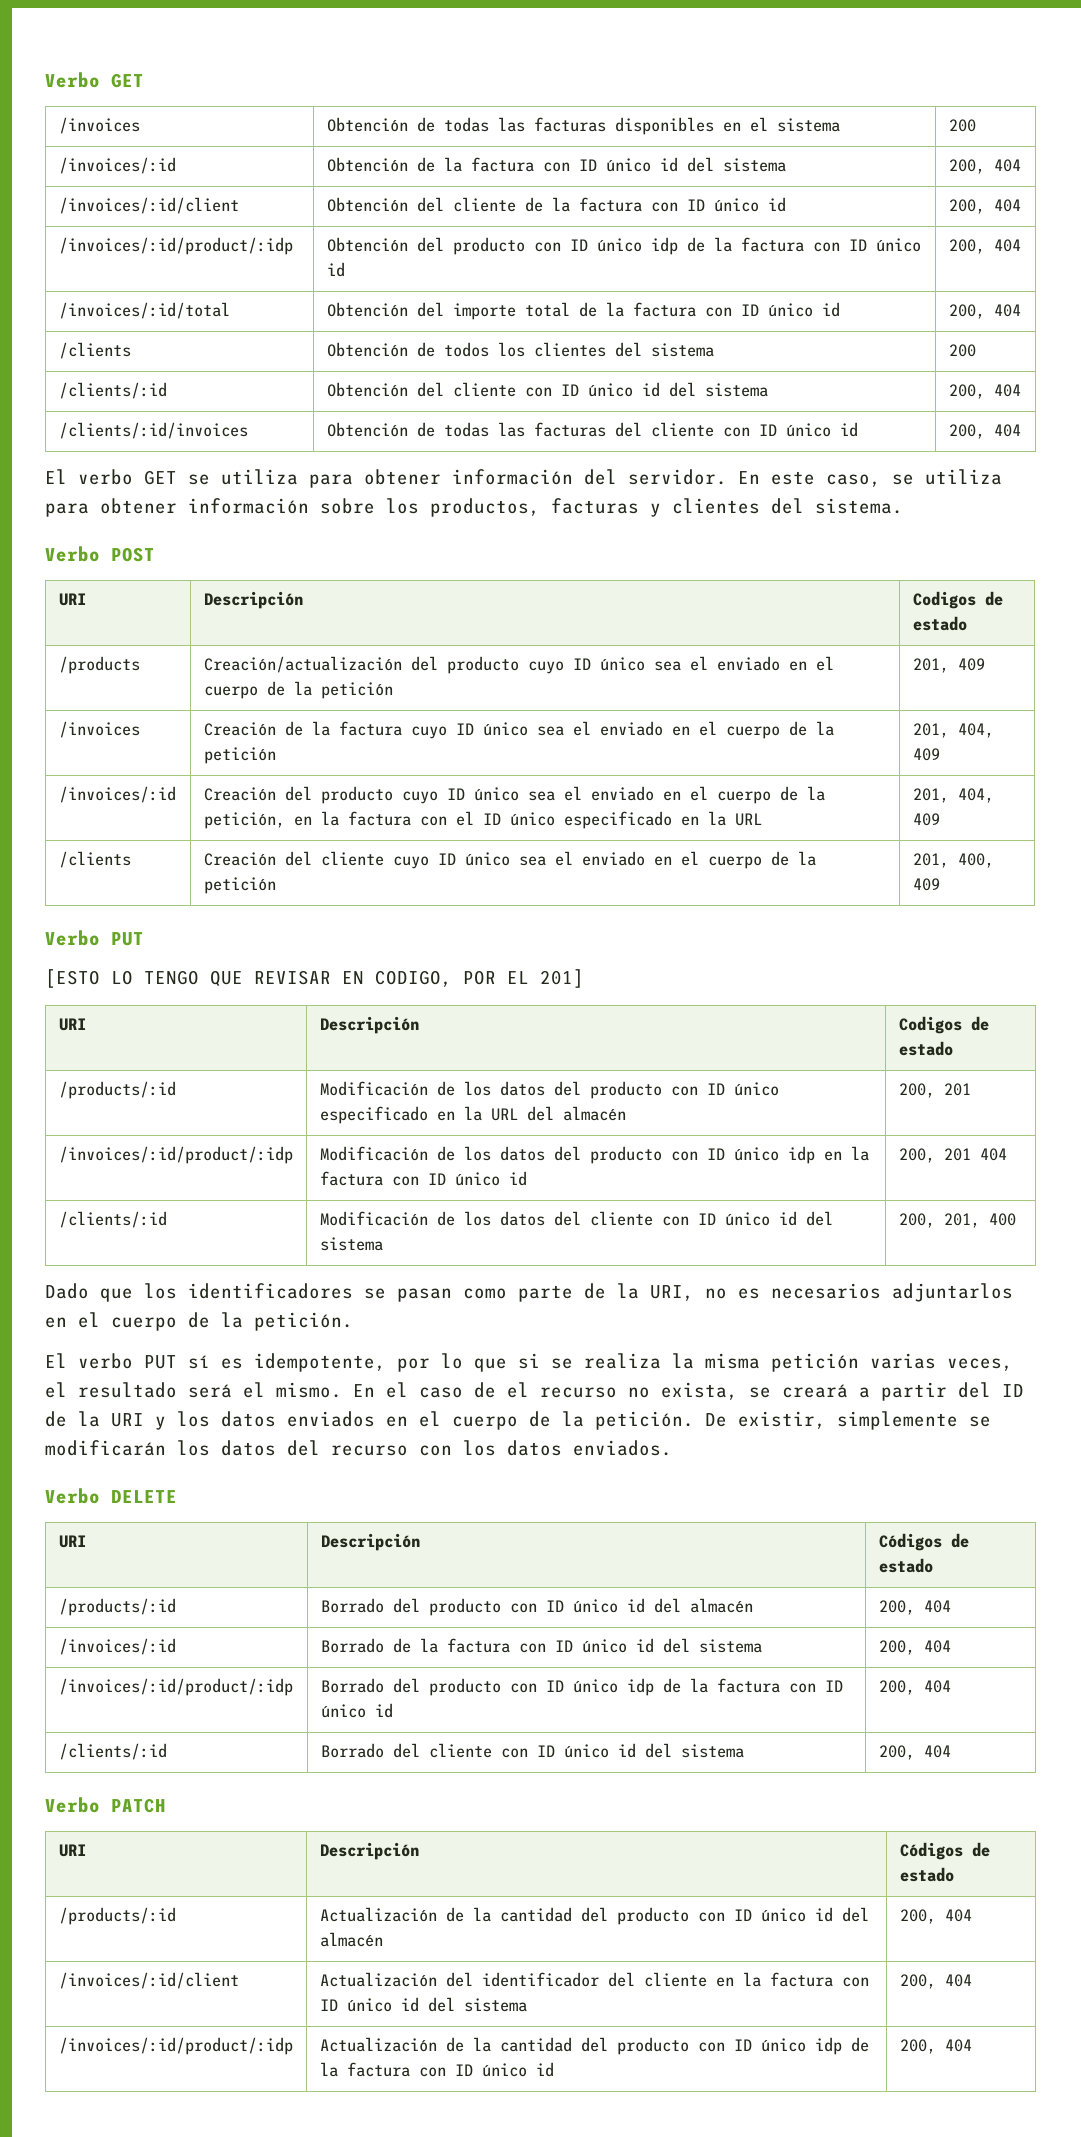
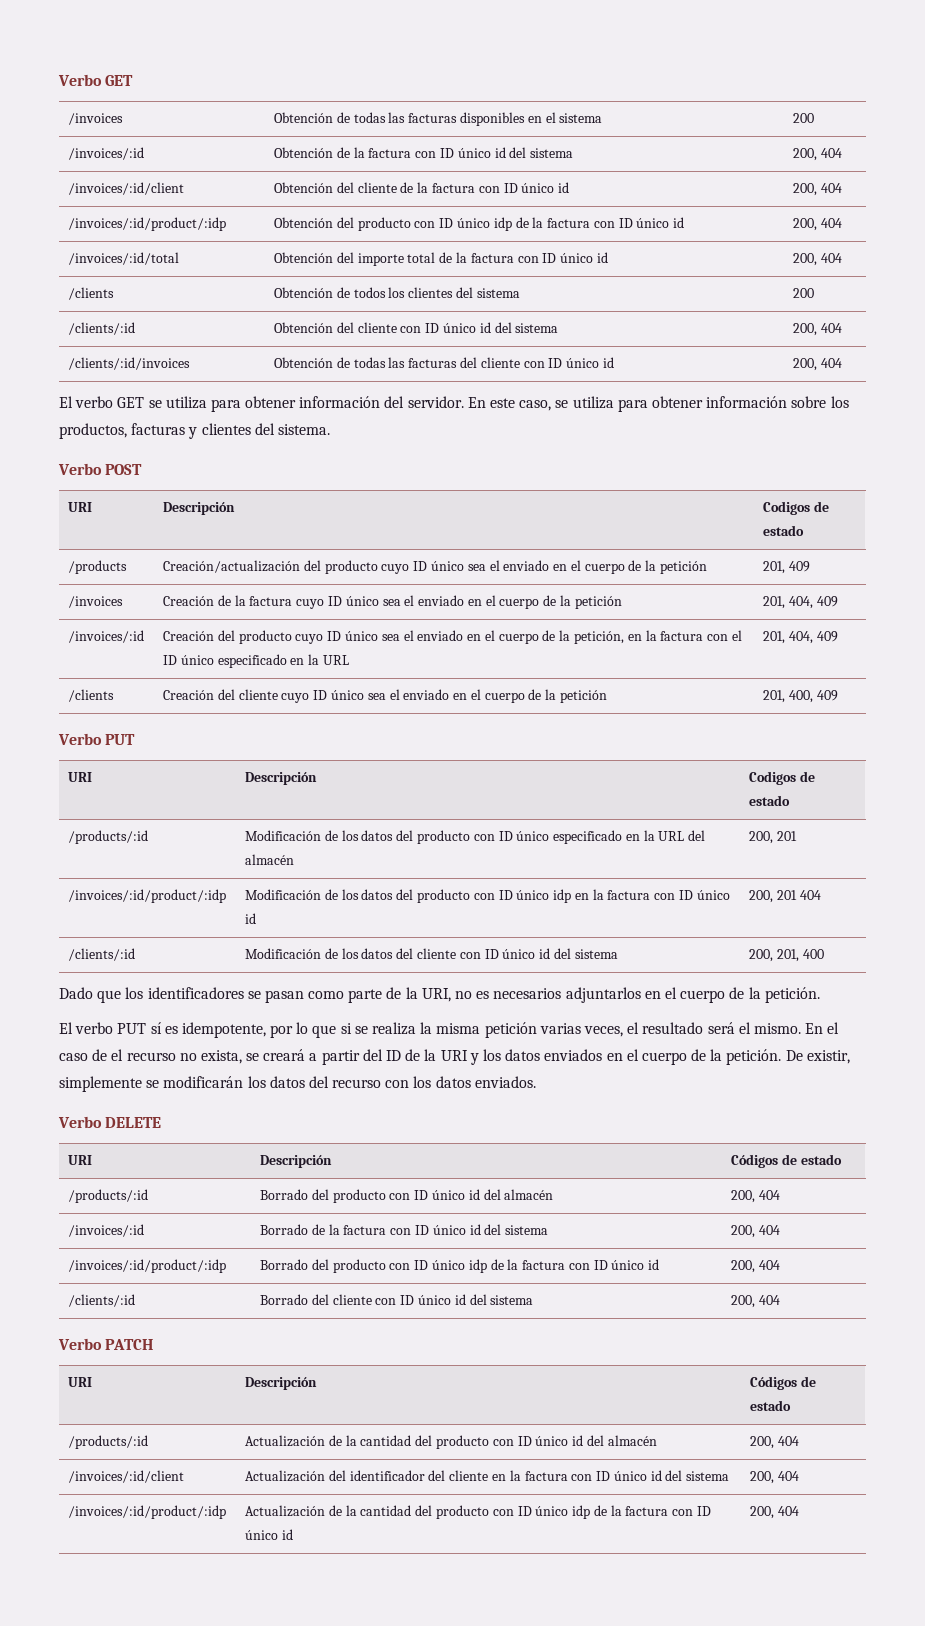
- [ESTO LO TENGO QUE REVISAR EN CODIGO, POR EL 201]

